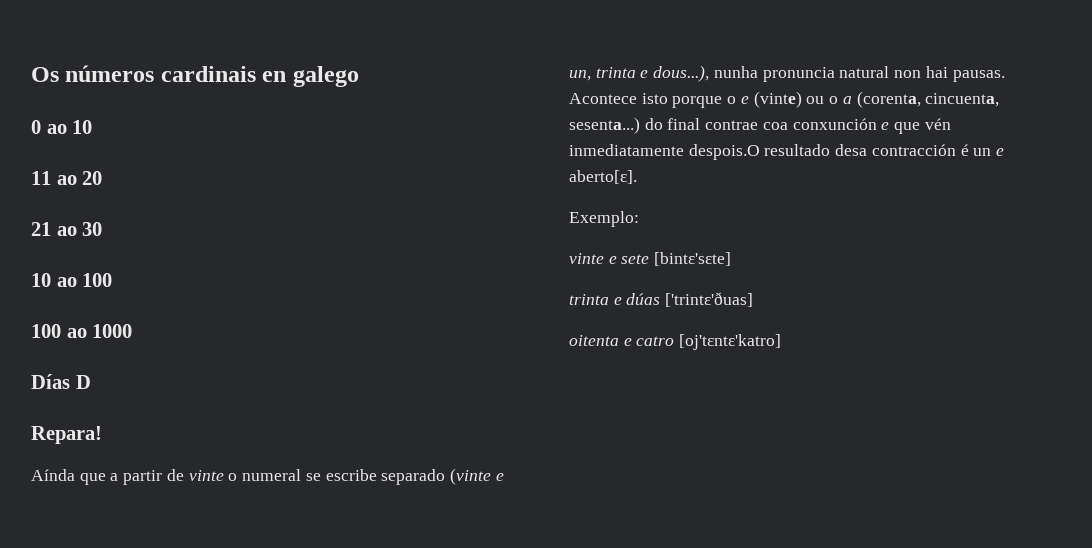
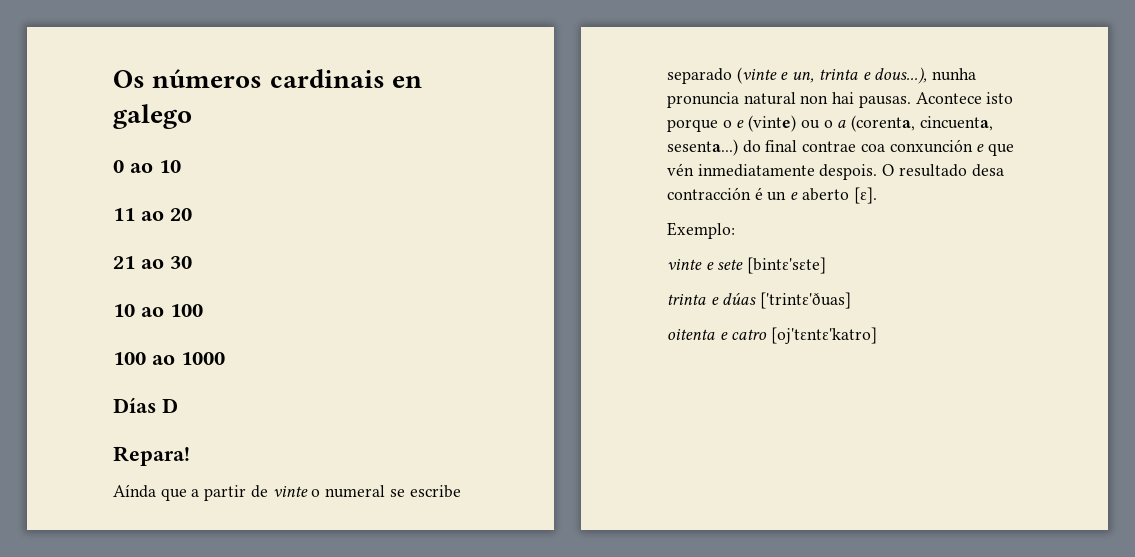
- Acontece isto porque o e (vinte) ou o a (corenta, cincuenta, sesenta...) do final contrae coa conxunción e que vén inmediatamente despois.O resultado desa contracción é un e aberto[ɛ].
+ Acontece isto porque o e (vinte) ou o a (corenta, cincuenta, sesenta...) do final contrae coa conxunción e que vén inmediatamente despois. O resultado desa contracción é un e aberto [ɛ].

